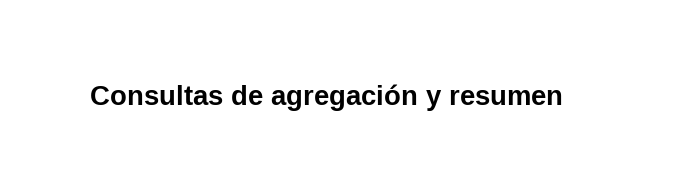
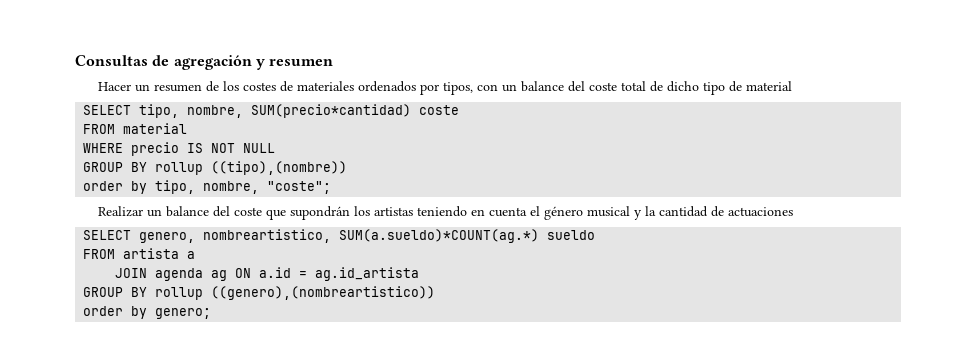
+ Hacer un resumen de los costes de materiales ordenados por tipos, con un balance del coste total de dicho tipo de material
+ SELECT tipo, nombre, SUM(precio*cantidad) coste
+ FROM material
+ WHERE precio IS NOT NULL
+ GROUP BY rollup ((tipo),(nombre))
+ order by tipo, nombre, "coste";
+ Realizar un balance del coste que supondrán los artistas teniendo en cuenta el género musical y la cantidad de actuaciones
+ SELECT genero, nombreartistico, SUM(a.sueldo)*COUNT(ag.*) sueldo
+ FROM artista a
+ JOIN agenda ag ON a.id = ag.id_artista
+ GROUP BY rollup ((genero),(nombreartistico))
+ order by genero;

